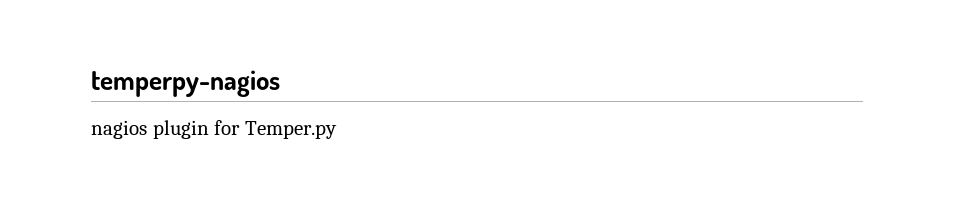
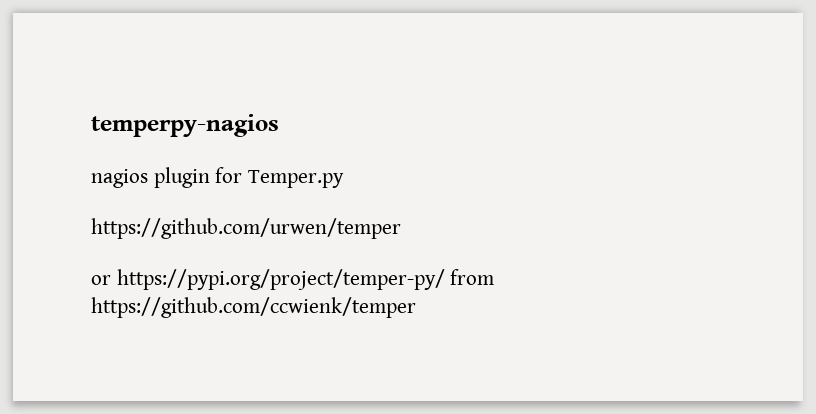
+ https://github.com/urwen/temper
+ or https://pypi.org/project/temper-py/ from https://github.com/ccwienk/temper

